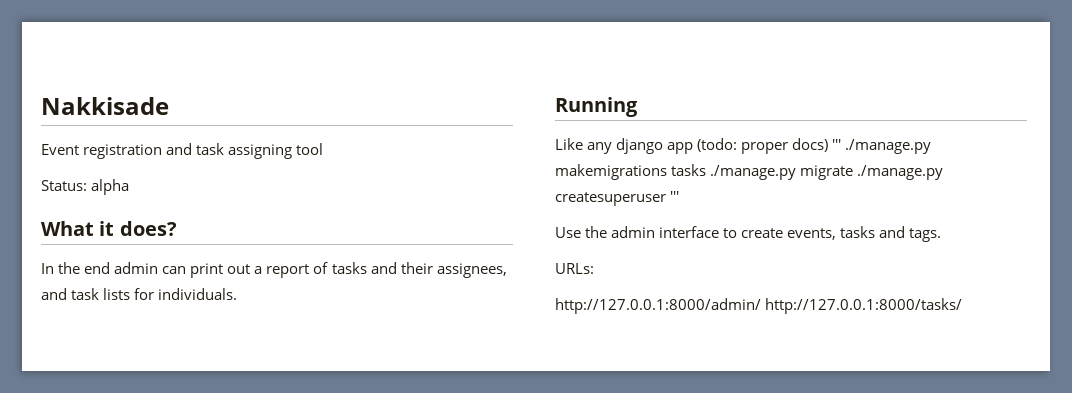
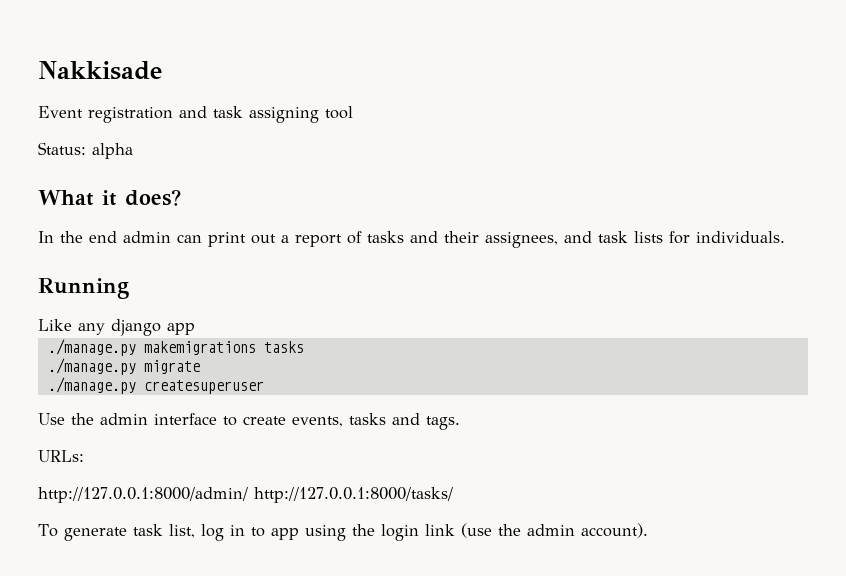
- Like any django app (todo: proper docs) ''' ./manage.py makemigrations tasks ./manage.py migrate ./manage.py createsuperuser '''
+ Like any django app
+ ./manage.py makemigrations tasks
+ ./manage.py migrate
+ ./manage.py createsuperuser
+ To generate task list, log in to app using the login link (use the admin account).

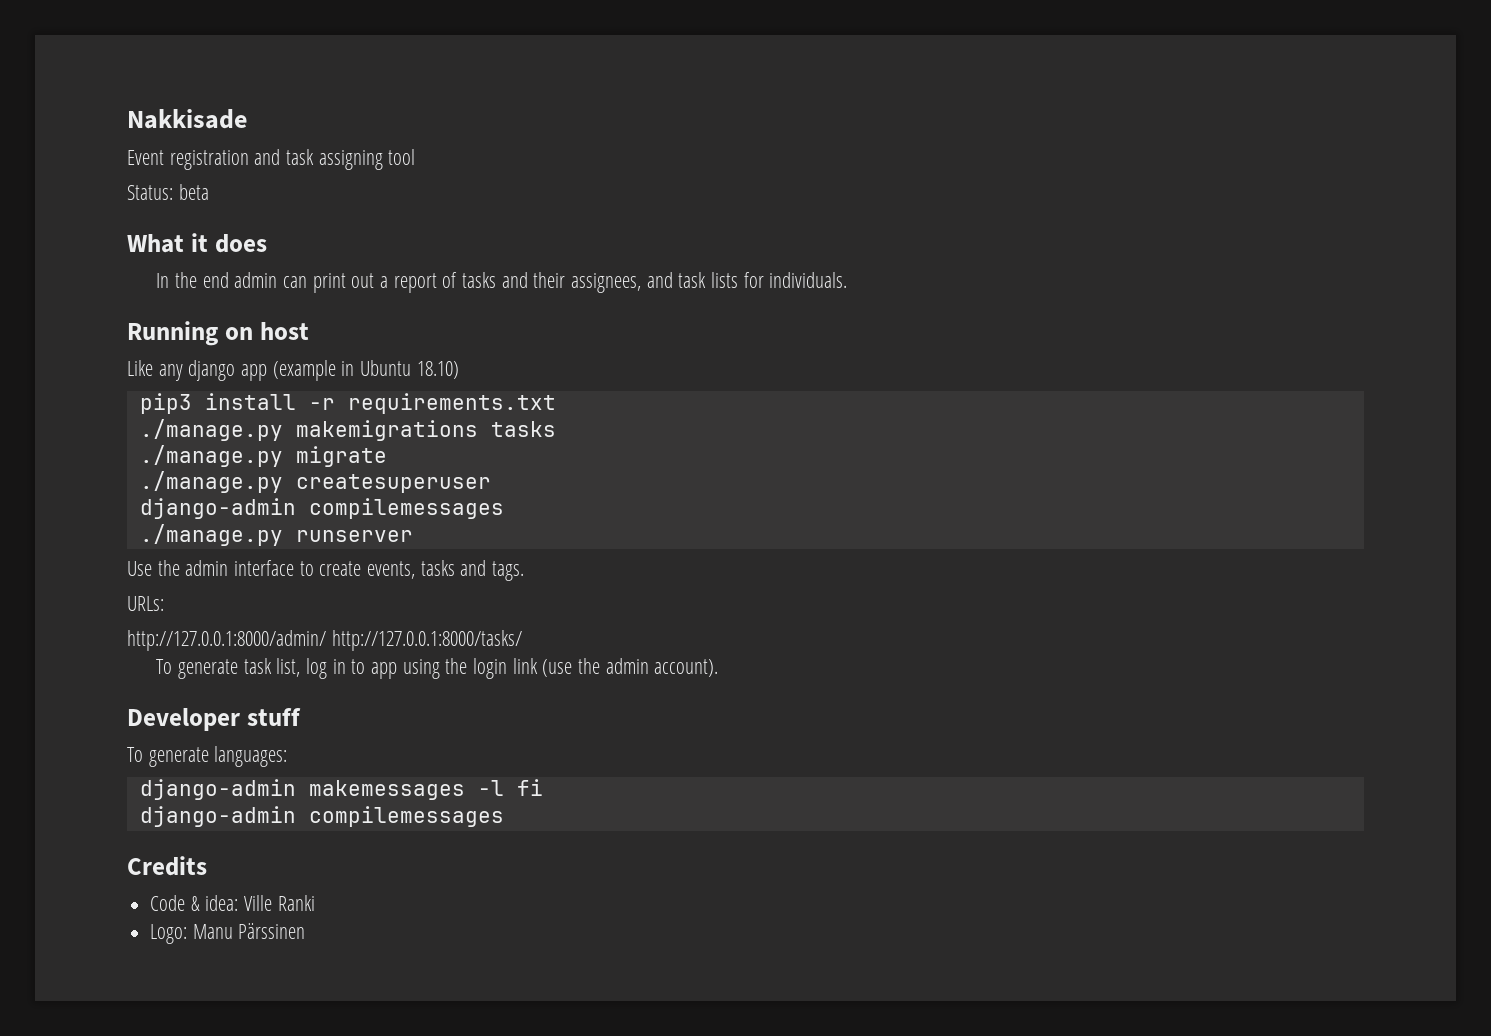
- Status: alpha
+ Status: beta
- What it does?
+ What it does
- Running
+ Running on host
- Like any django app
+ Like any django app (example in Ubuntu 18.10)
+ pip3 install -r requirements.txt
  ./manage.py createsuperuser
+ django-admin compilemessages
+ ./manage.py runserver
+ Developer stuff
+ To generate languages:
+ django-admin makemessages -l fi
+ django-admin compilemessages
+ Credits
+ Code & idea: Ville Ranki
+ Logo: Manu Pärssinen

